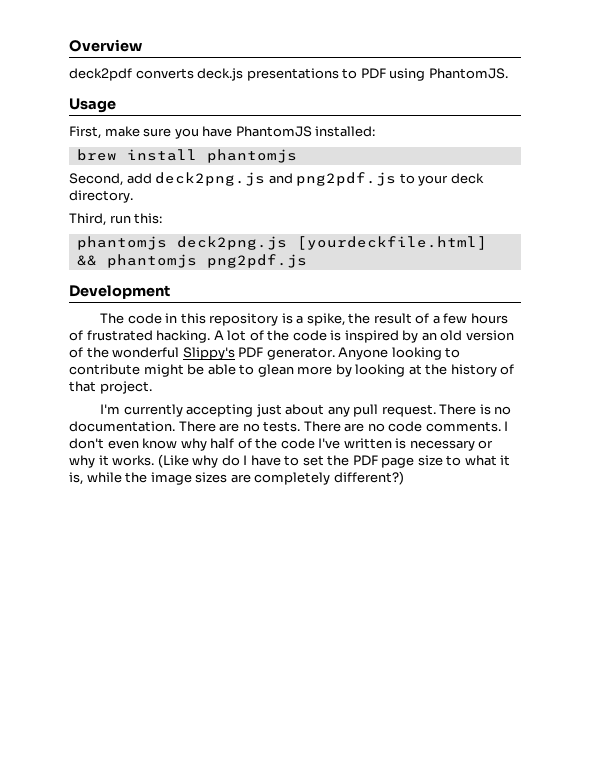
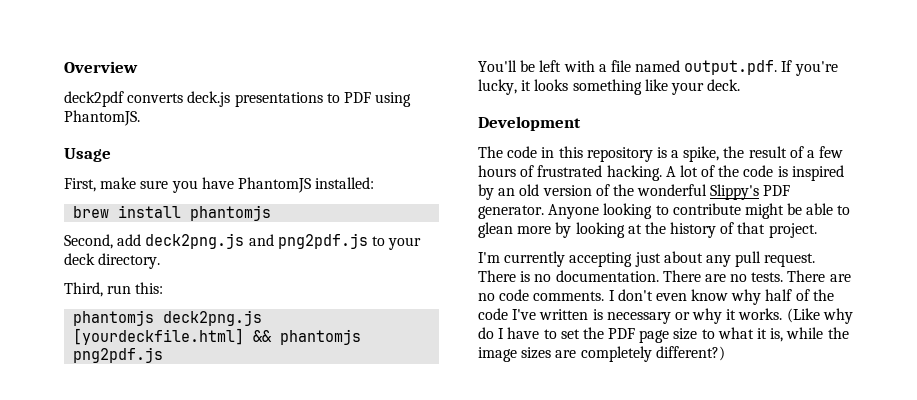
+ You'll be left with a file named output.pdf. If you're lucky, it looks something like your deck.

